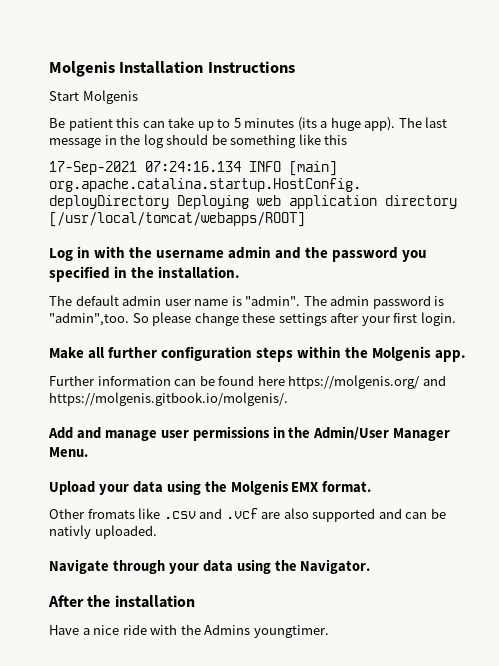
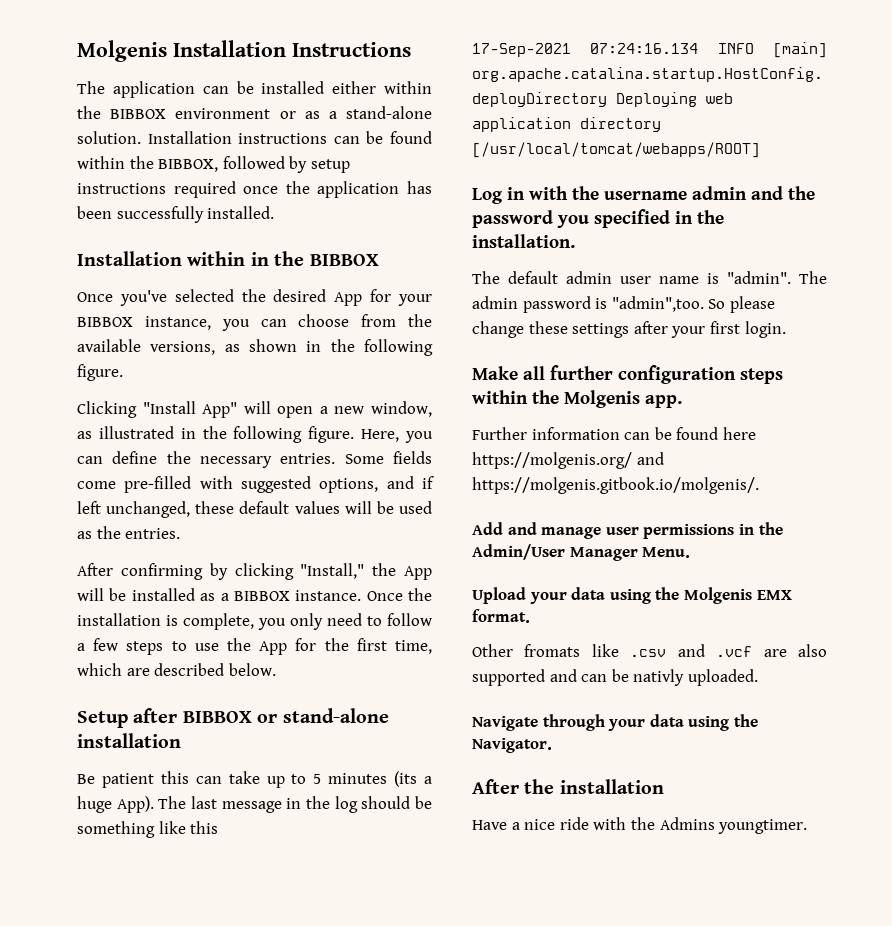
- Start Molgenis
+ The application can be installed either within the BIBBOX environment or as a stand-alone solution. Installation instructions can be found within the BIBBOX, followed by setup instructions required once the application has been successfully installed.
+ Installation within in the BIBBOX
+ Once you've selected the desired App for your BIBBOX instance, you can choose from the available versions, as shown in the following figure.
+ Clicking "Install App" will open a new window, as illustrated in the following figure. Here, you can define the necessary entries. Some fields come pre-filled with suggested options, and if left unchanged, these default values will be used as the entries.
+ After confirming by clicking "Install," the App will be installed as a BIBBOX instance. Once the installation is complete, you only need to follow a few steps to use the App for the first time, which are described below.
+ Setup after BIBBOX or stand-alone installation
- Be patient this can take up to 5 minutes (its a huge app).
+ Be patient this can take up to 5 minutes (its a huge App).

